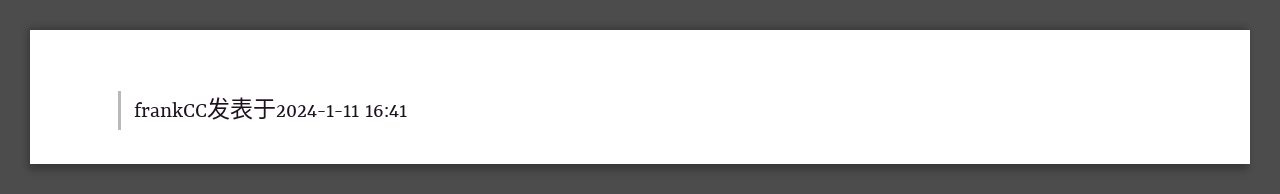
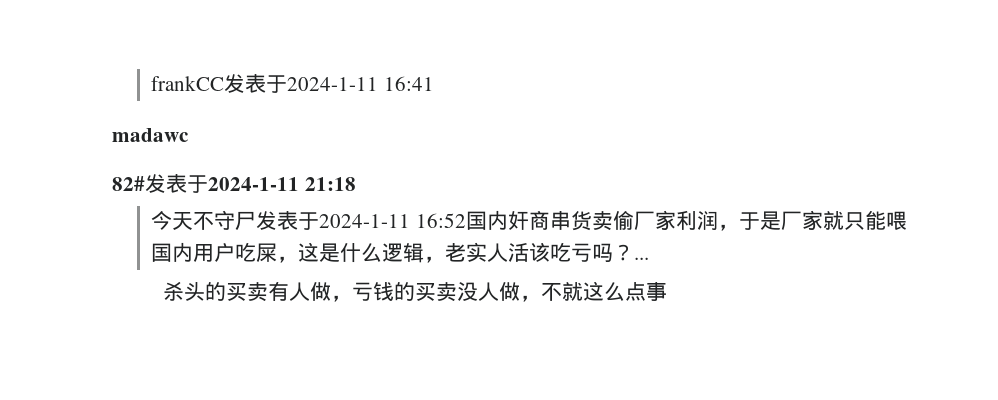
+ madawc
+ 82#发表于2024-1-11 21:18
+ 今天不守尸发表于2024-1-11 16:52国内奸商串货卖偷厂家利润，于是厂家就只能喂国内用户吃屎，这是什么逻辑，老实人活该吃亏吗？...
+ 杀头的买卖有人做，亏钱的买卖没人做，不就这么点事

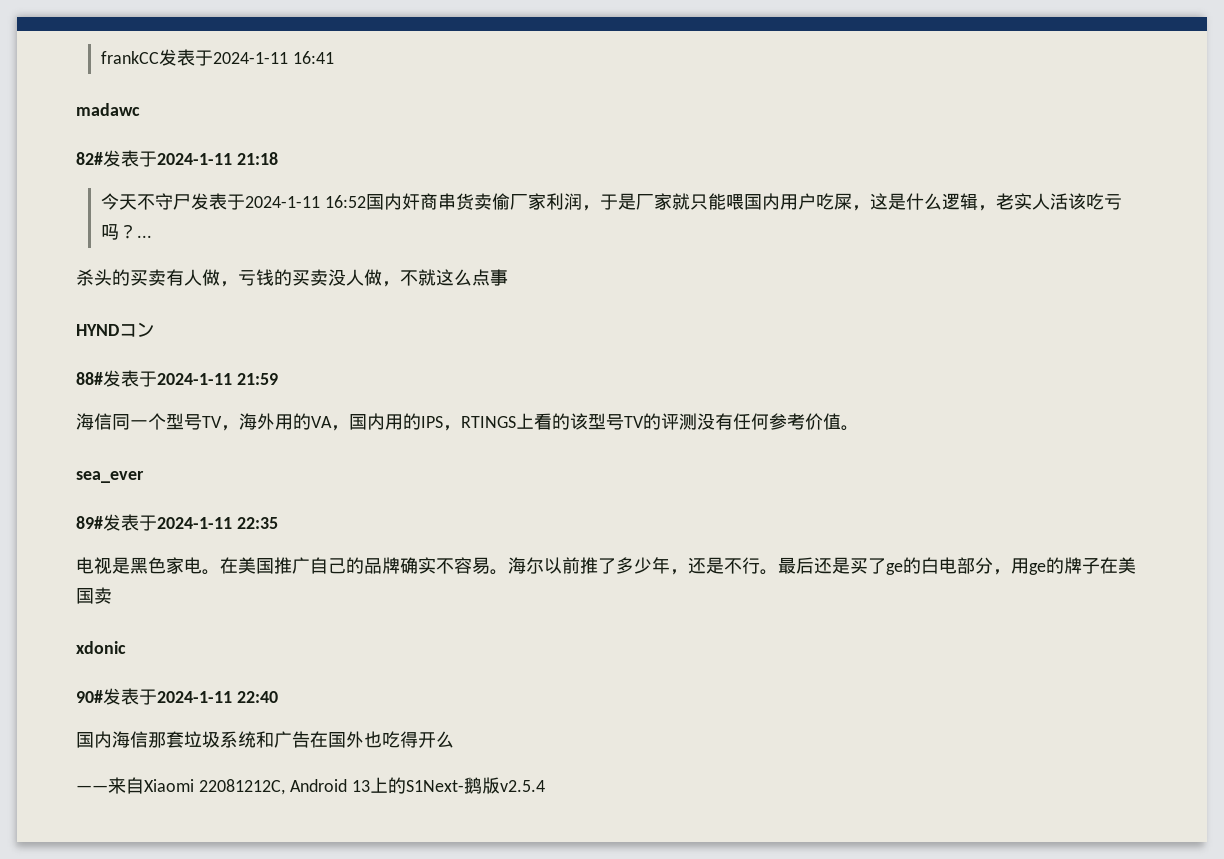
+ HYNDコン
+ 88#发表于2024-1-11 21:59
+ 海信同一个型号TV，海外用的VA，国内用的IPS，RTINGS上看的该型号TV的评测没有任何参考价值。
+ sea_ever
+ 89#发表于2024-1-11 22:35
+ 电视是黑色家电。在美国推广自己的品牌确实不容易。海尔以前推了多少年，还是不行。最后还是买了ge的白电部分，用ge的牌子在美国卖
+ xdonic
+ 90#发表于2024-1-11 22:40
+ 国内海信那套垃圾系统和广告在国外也吃得开么
+ ——来自Xiaomi 22081212C, Android 13上的S1Next-鹅版v2.5.4

